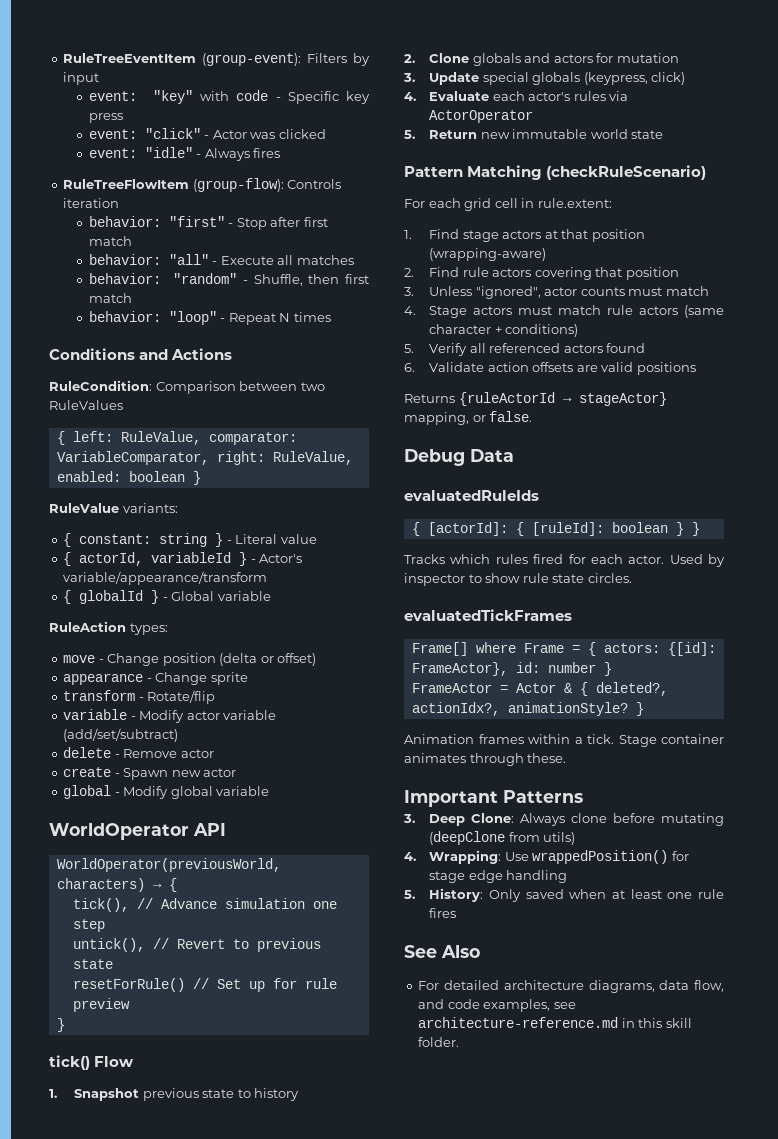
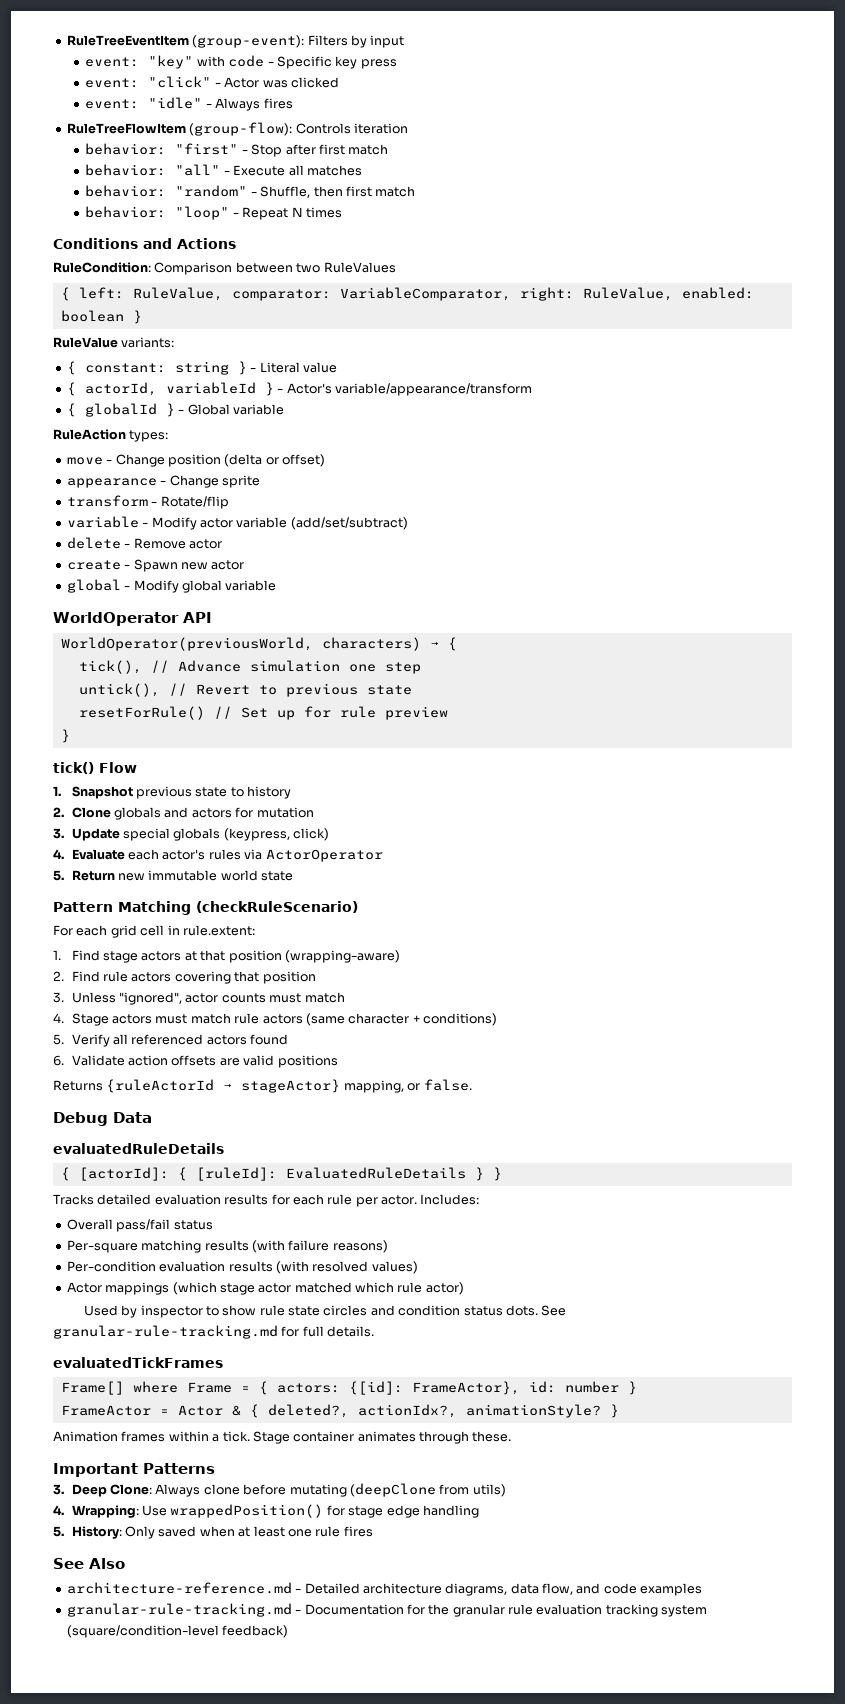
- evaluatedRuleIds
+ evaluatedRuleDetails
- { [actorId]: { [ruleId]: boolean } }
+ { [actorId]: { [ruleId]: EvaluatedRuleDetails } }
- Tracks which rules fired for each actor. Used by inspector to show rule state circles.
+ Tracks detailed evaluation results for each rule per actor. Includes:
+ Overall pass/fail status
+ Per-square matching results (with failure reasons)
+ Per-condition evaluation results (with resolved values)
+ Actor mappings (which stage actor matched which rule actor)
+ Used by inspector to show rule state circles and condition status dots. See granular-rule-tracking.md for full details.
- For detailed architecture diagrams, data flow, and code examples, see architecture-reference.md in this skill folder.
+ architecture-reference.md - Detailed architecture diagrams, data flow, and code examples
+ granular-rule-tracking.md - Documentation for the granular rule evaluation tracking system (square/condition-level feedback)

